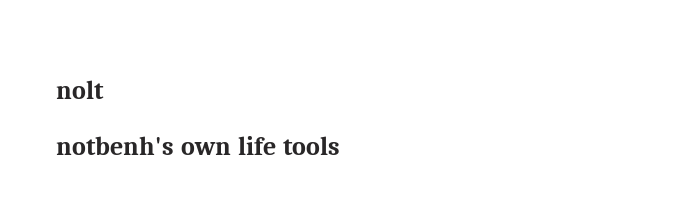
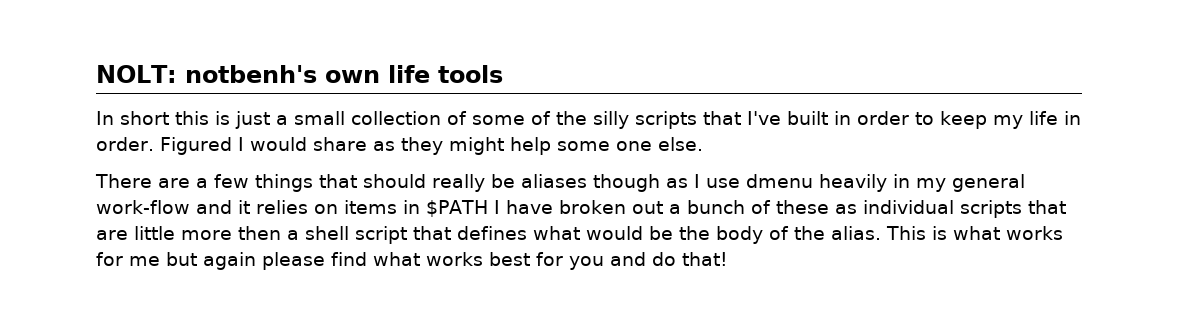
- nolt
- notbenh's own life tools
+ NOLT: notbenh's own life tools
+ In short this is just a small collection of some of the silly scripts that I've built in order to keep my life in order. Figured I would share as they might help some one else.
+ There are a few things that should really be aliases though as I use dmenu heavily in my general work-flow and it relies on items in $PATH I have broken out a bunch of these as individual scripts that are little more then a shell script that defines what would be the body of the alias. This is what works for me but again please find what works best for you and do that!

